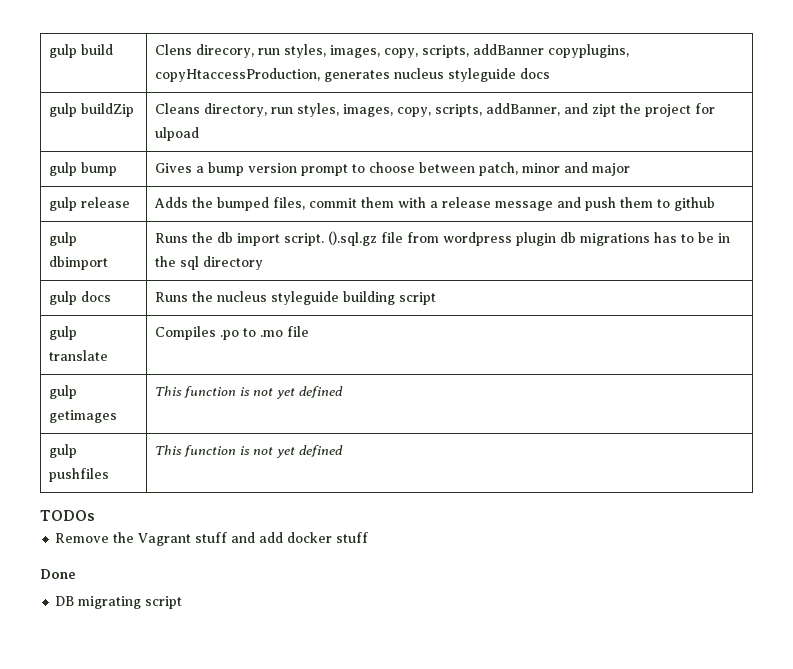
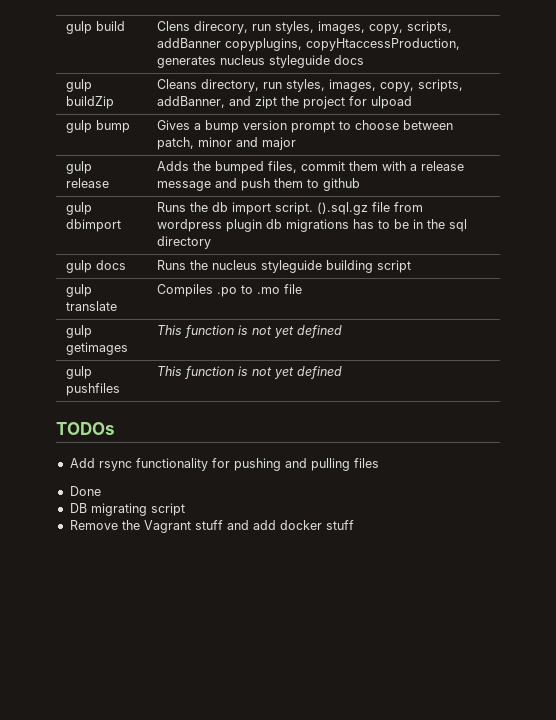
+ Add rsync functionality for pushing and pulling files
+ Done
+ DB migrating script
- Done
- DB migrating script

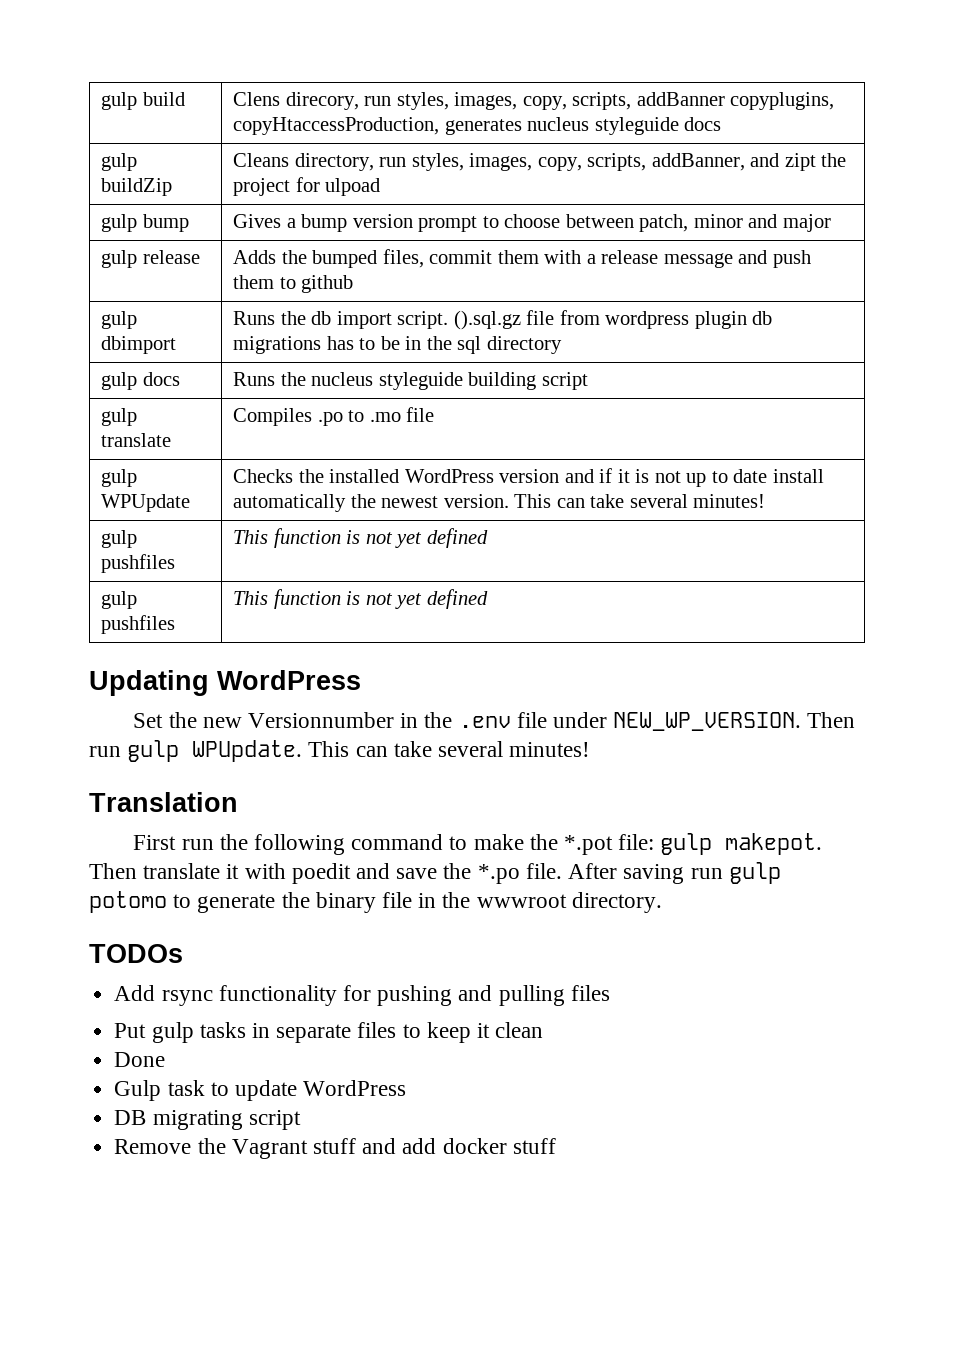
- gulp getimages | This function is not yet defined
+ gulp WPUpdate | Checks the installed WordPress version and if it is not up to date install automatically the newest version. This can take several minutes!
+ gulp pushfiles | This function is not yet defined
+ Updating WordPress
+ Set the new Versionnumber in the .env file under NEW_WP_VERSION. Then run gulp WPUpdate. This can take several minutes!
+ Translation
+ First run the following command to make the *.pot file: gulp makepot. Then translate it with poedit and save the *.po file. After saving run gulp potomo to generate the binary file in the wwwroot directory.
+ Put gulp tasks in separate files to keep it clean
  Done
+ Gulp task to update WordPress

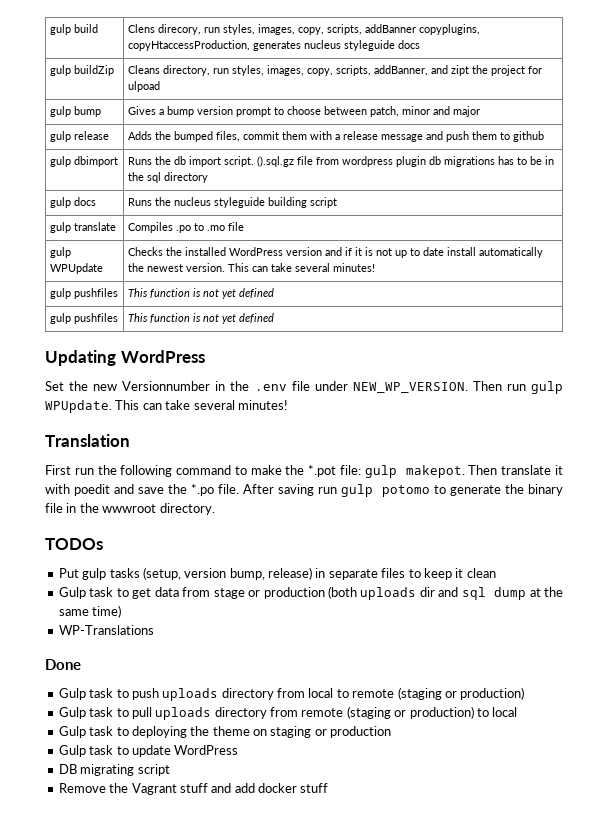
- Add rsync functionality for pushing and pulling files
- Put gulp tasks in separate files to keep it clean
+ Put gulp tasks (setup, version bump, release) in separate files to keep it clean
+ Gulp task to get data from stage or production (both uploads dir and sql dump at the same time)
+ WP-Translations
  Done
+ Gulp task to push uploads directory from local to remote (staging or production)
+ Gulp task to pull uploads directory from remote (staging or production) to local
+ Gulp task to deploying the theme on staging or production

